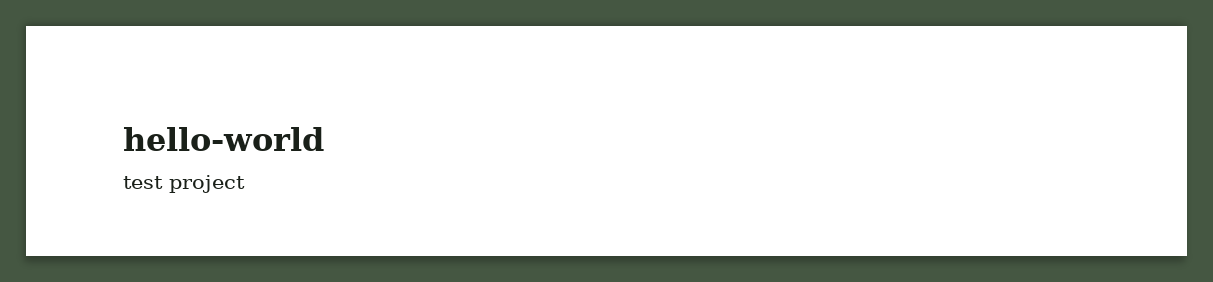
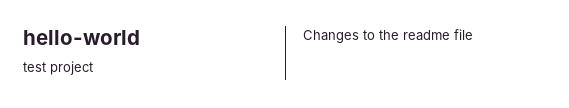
+ Changes to the readme file

